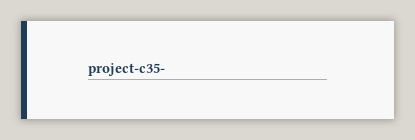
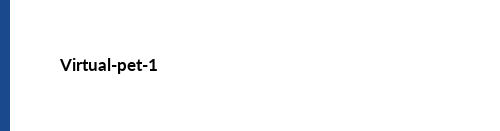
- project-c35-
+ Virtual-pet-1

